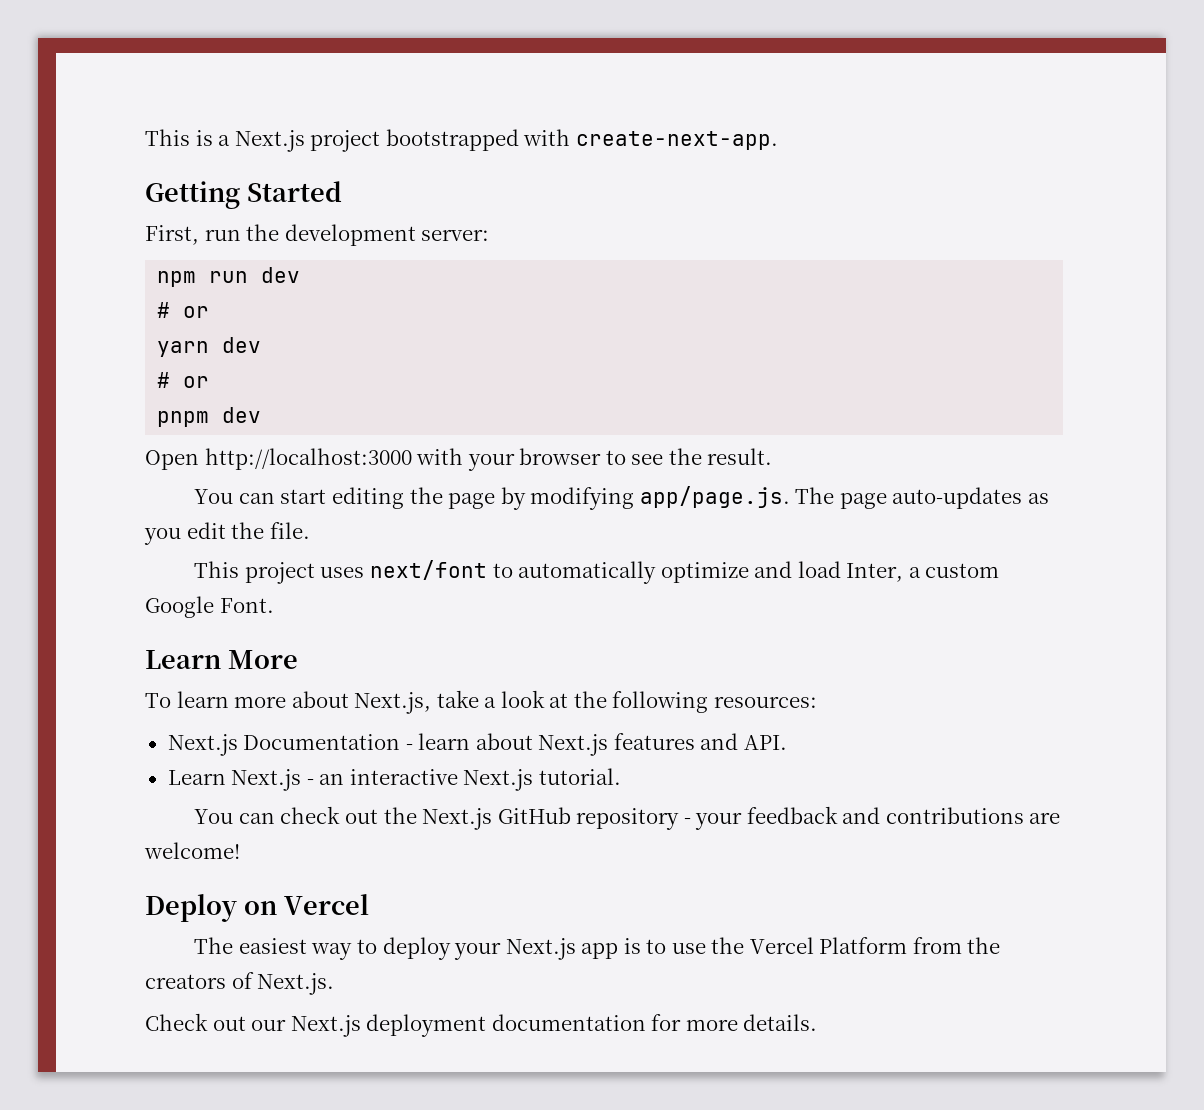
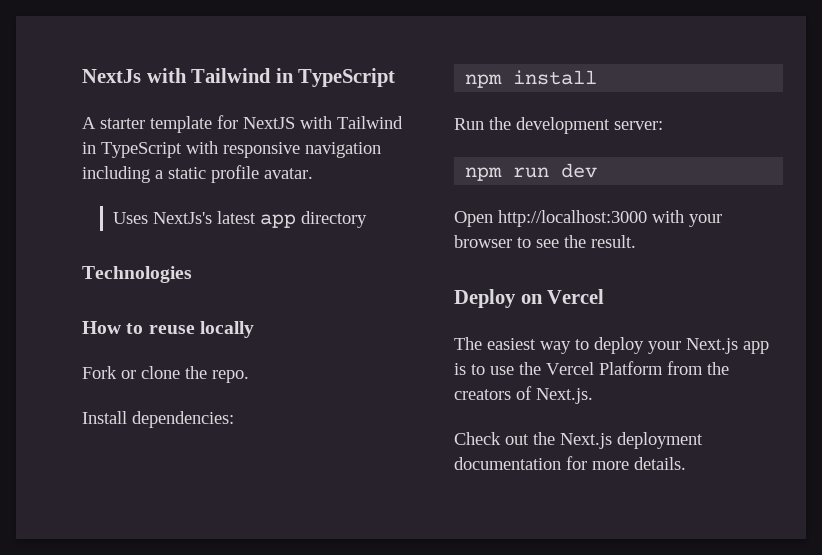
- This is a Next.js project bootstrapped with create-next-app.
- Getting Started
- First, run the development server:
+ NextJs with Tailwind in TypeScript
+ A starter template for NextJS with Tailwind in TypeScript with responsive navigation including a static profile avatar.
+ Uses NextJs's latest app directory
+ Technologies
+ How to reuse locally
+ Fork or clone the repo.
+ Install dependencies:
+ npm install
+ Run the development server:
  npm run dev
- # or
- yarn dev
- # or
- pnpm dev
- You can start editing the page by modifying app/page.js. The page auto-updates as you edit the file.
- This project uses next/font to automatically optimize and load Inter, a custom Google Font.
- Learn More
- To learn more about Next.js, take a look at the following resources:
- Next.js Documentation - learn about Next.js features and API.
- Learn Next.js - an interactive Next.js tutorial.
- You can check out the Next.js GitHub repository - your feedback and contributions are welcome!
- Check out our Next.js deployment documentation for more details.
+ Check out the Next.js deployment documentation for more details.

